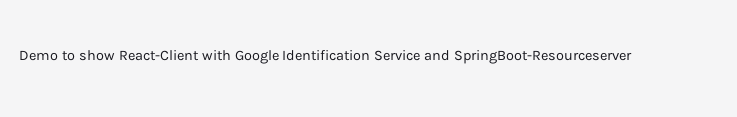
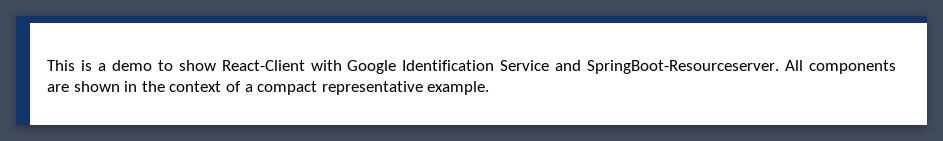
- Demo to show React-Client with Google Identification Service and SpringBoot-Resourceserver
+ This is a demo to show React-Client with Google Identification Service and SpringBoot-Resourceserver. All components are shown in the context of a compact representative example.

